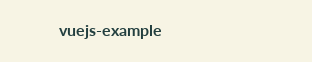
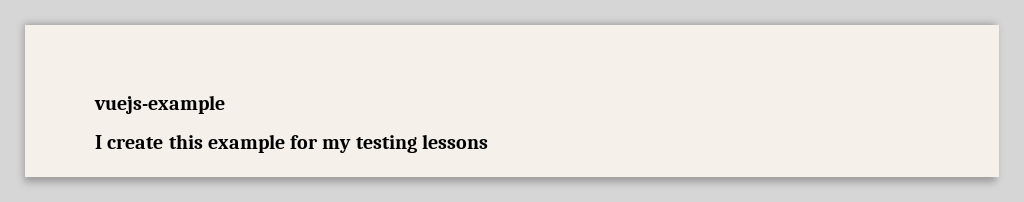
+ I create this example for my testing lessons

